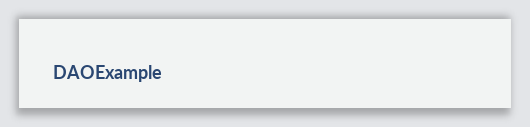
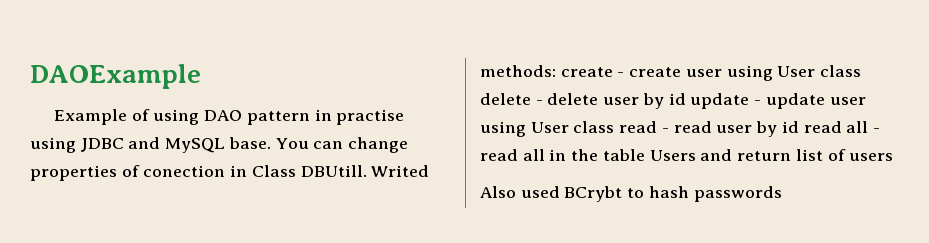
+ Example of using DAO pattern in practise using JDBC and MySQL base. You can change properties of conection in Class DBUtill. Writed methods: create - create user using User class delete - delete user by id update - update user using User class read - read user by id read all - read all in the table Users and return list of users
+ Also used BCrybt to hash passwords

